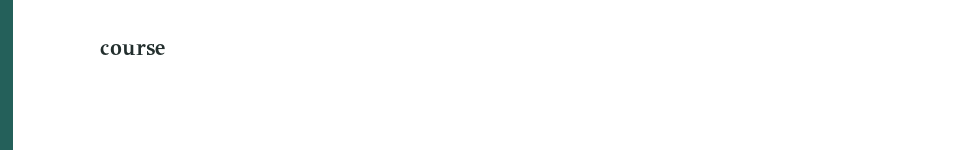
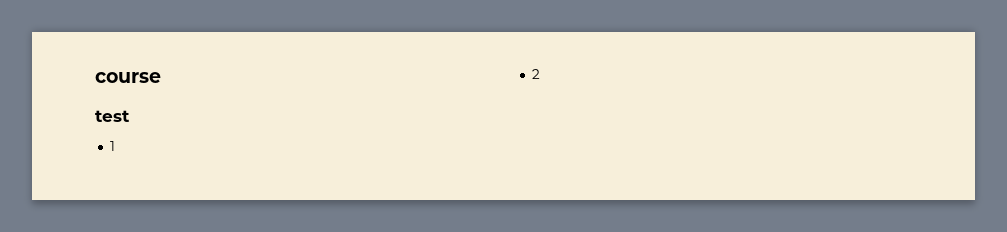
+ test
+ 1
+ 2

